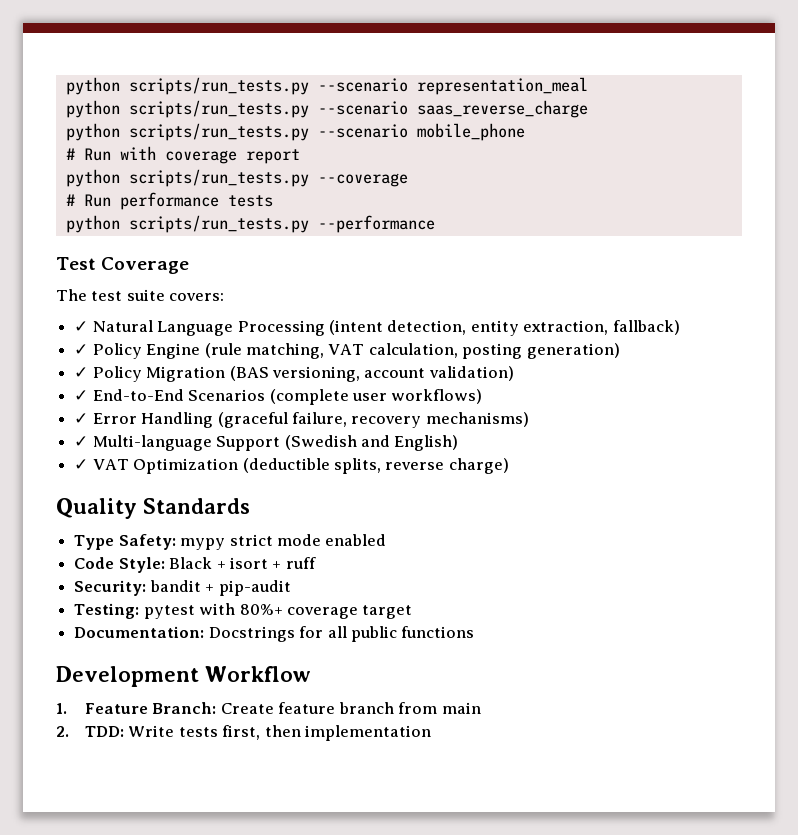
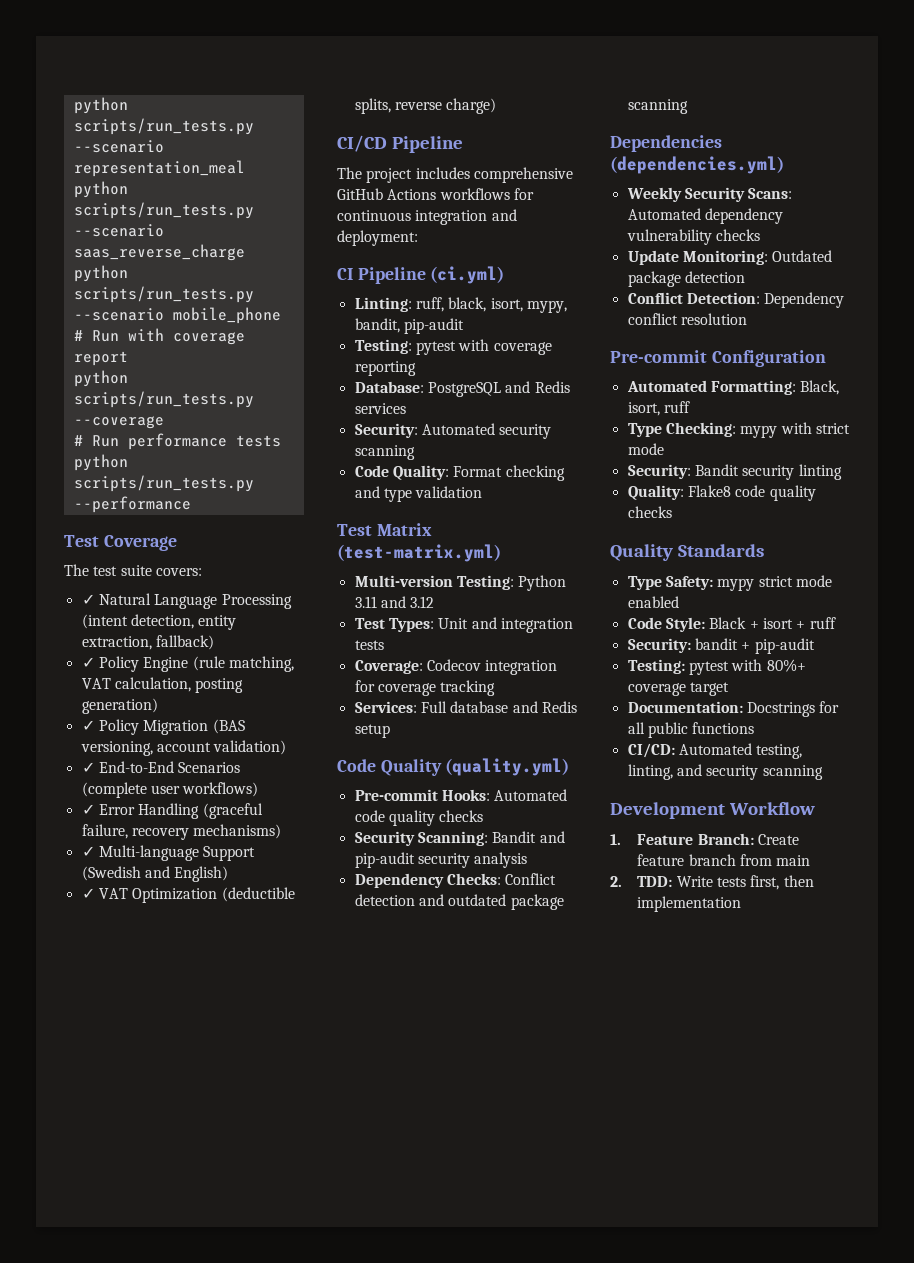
+ CI/CD Pipeline
+ The project includes comprehensive GitHub Actions workflows for continuous integration and deployment:
+ CI Pipeline (ci.yml)
+ Linting: ruff, black, isort, mypy, bandit, pip-audit
+ Testing: pytest with coverage reporting
+ Database: PostgreSQL and Redis services
+ Security: Automated security scanning
+ Code Quality: Format checking and type validation
+ Test Matrix (test-matrix.yml)
+ Multi-version Testing: Python 3.11 and 3.12
+ Test Types: Unit and integration tests
+ Coverage: Codecov integration for coverage tracking
+ Services: Full database and Redis setup
+ Code Quality (quality.yml)
+ Pre-commit Hooks: Automated code quality checks
+ Security Scanning: Bandit and pip-audit security analysis
+ Dependency Checks: Conflict detection and outdated package scanning
+ Dependencies (dependencies.yml)
+ Weekly Security Scans: Automated dependency vulnerability checks
+ Update Monitoring: Outdated package detection
+ Conflict Detection: Dependency conflict resolution
+ Pre-commit Configuration
+ Automated Formatting: Black, isort, ruff
+ Type Checking: mypy with strict mode
+ Security: Bandit security linting
+ Quality: Flake8 code quality checks
+ CI/CD: Automated testing, linting, and security scanning

